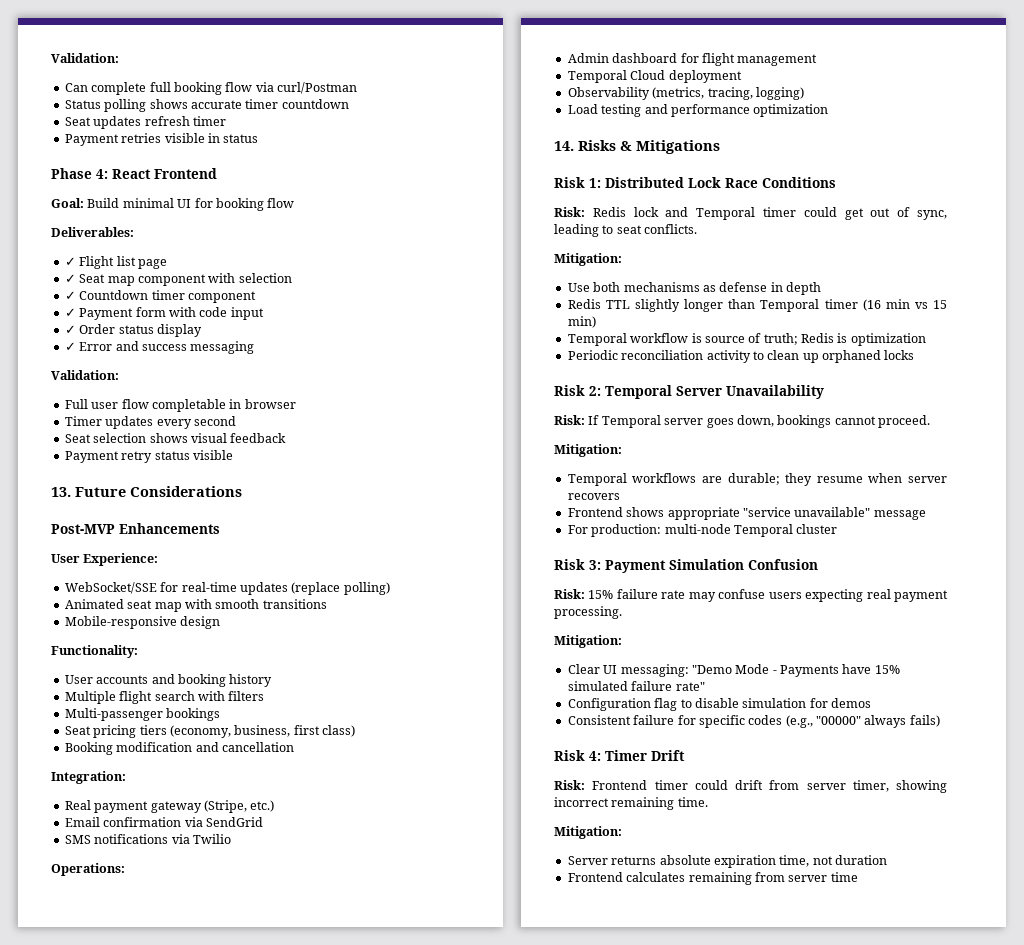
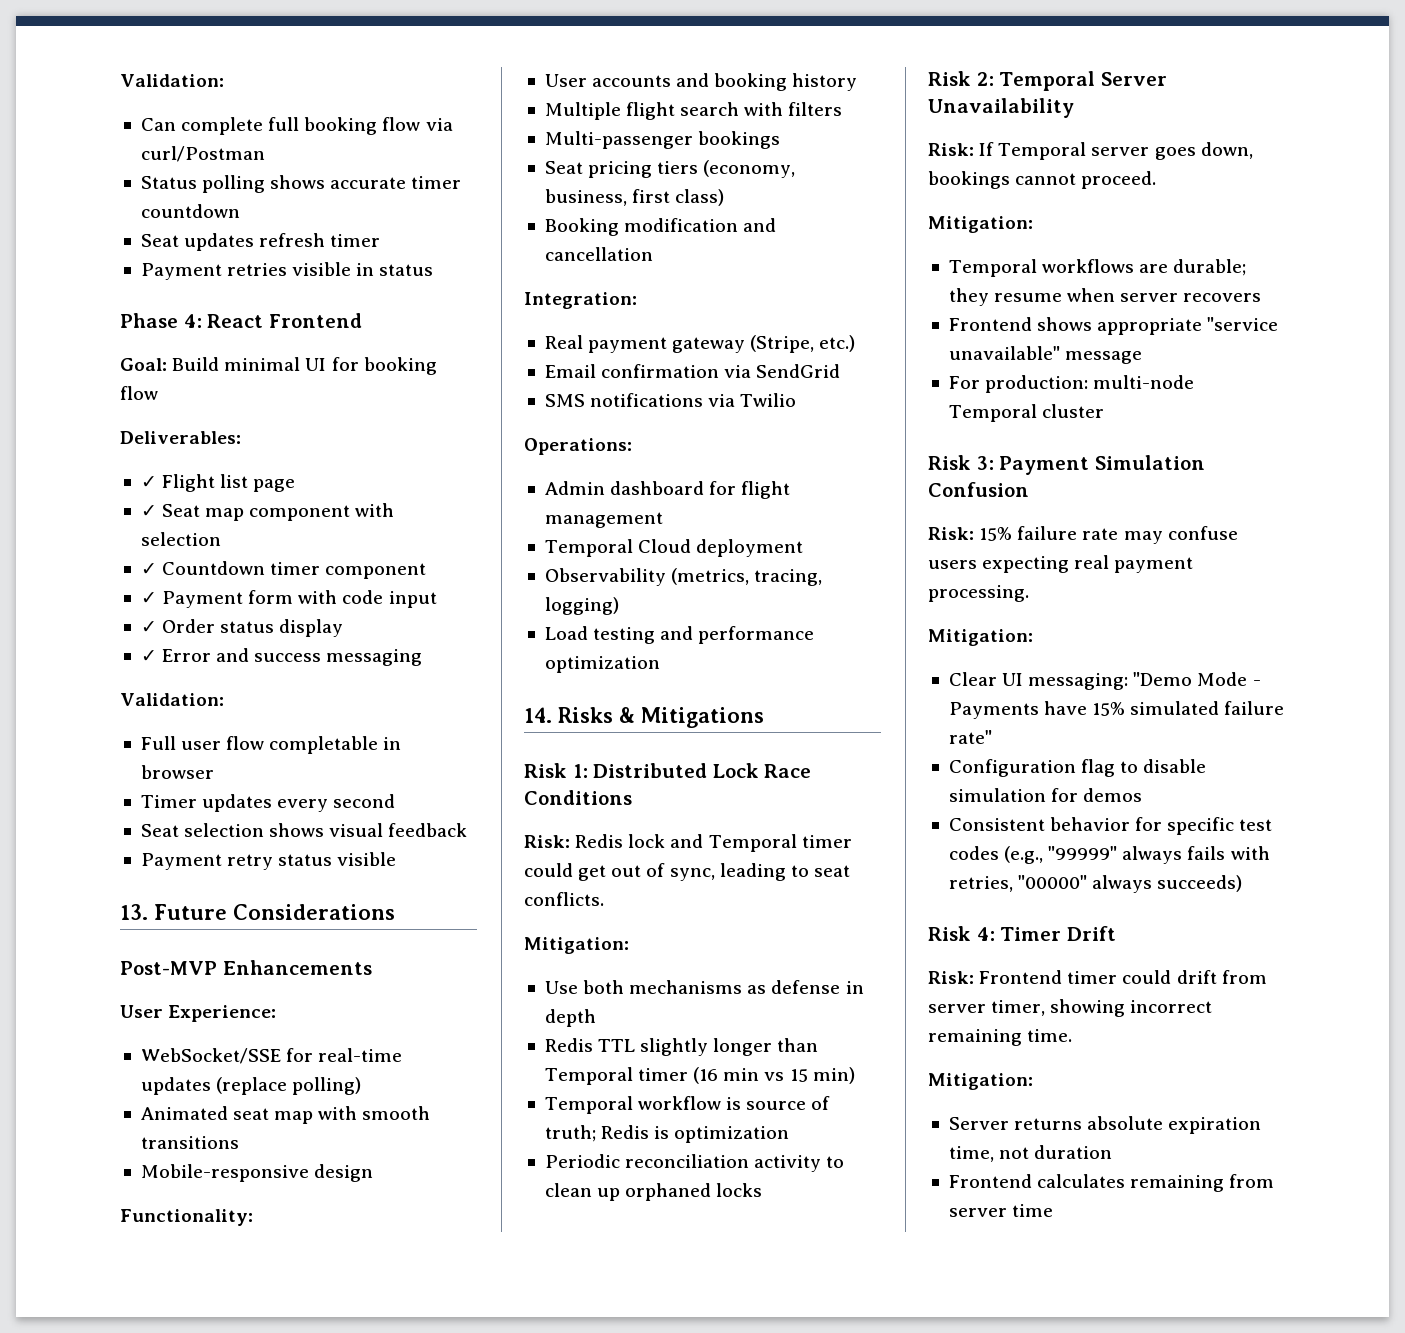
- Consistent failure for specific codes (e.g., "00000" always fails)
+ Consistent behavior for specific test codes (e.g., "99999" always fails with retries, "00000" always succeeds)

